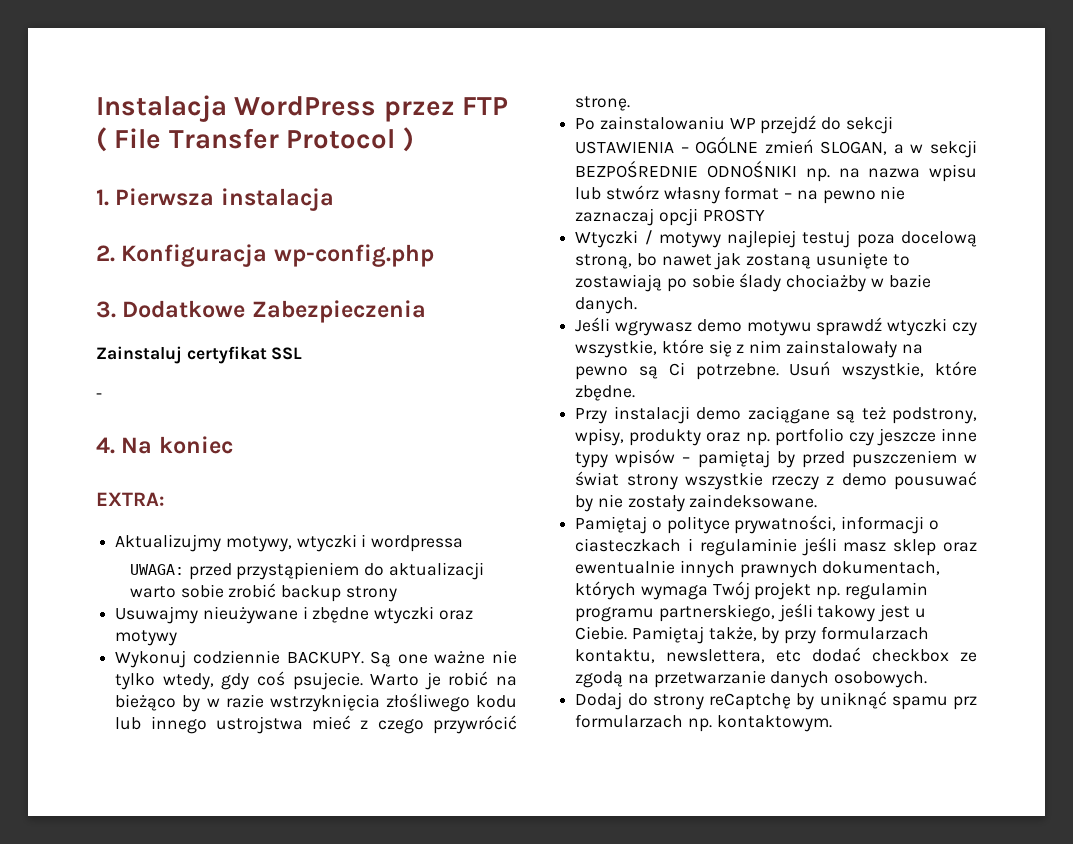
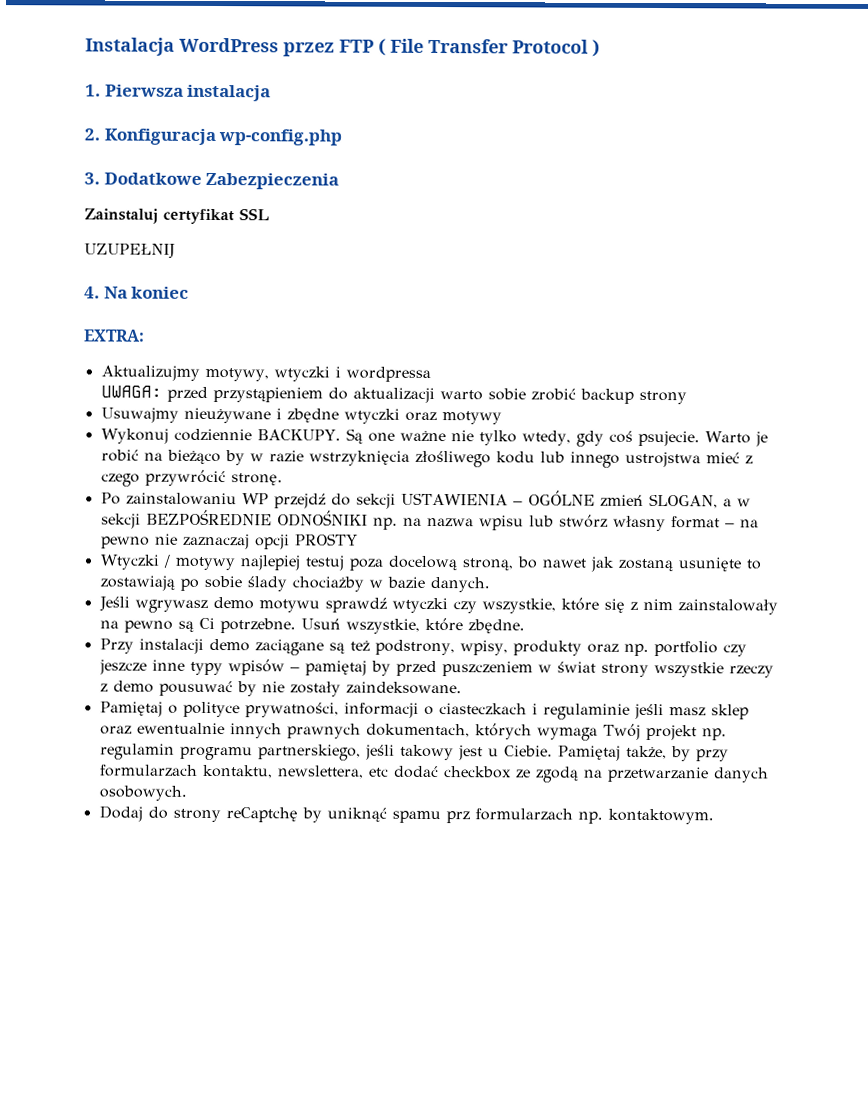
  Zainstaluj certyfikat SSL
- -
+ UZUPEŁNIJ

